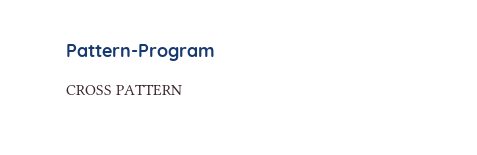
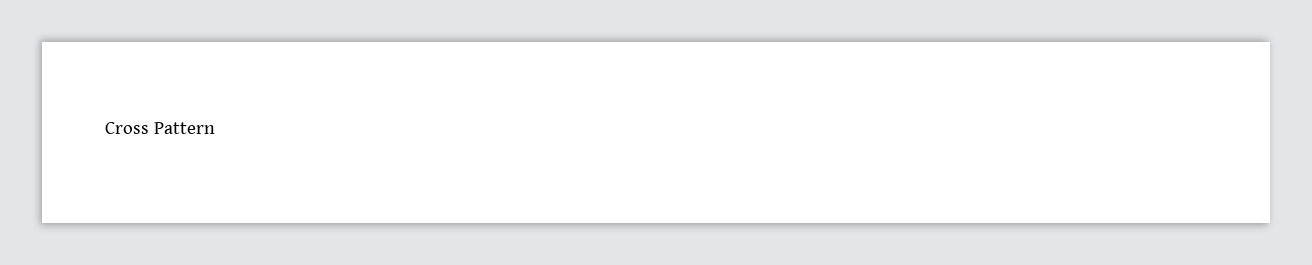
- Pattern-Program
- CROSS PATTERN
+ Cross Pattern

